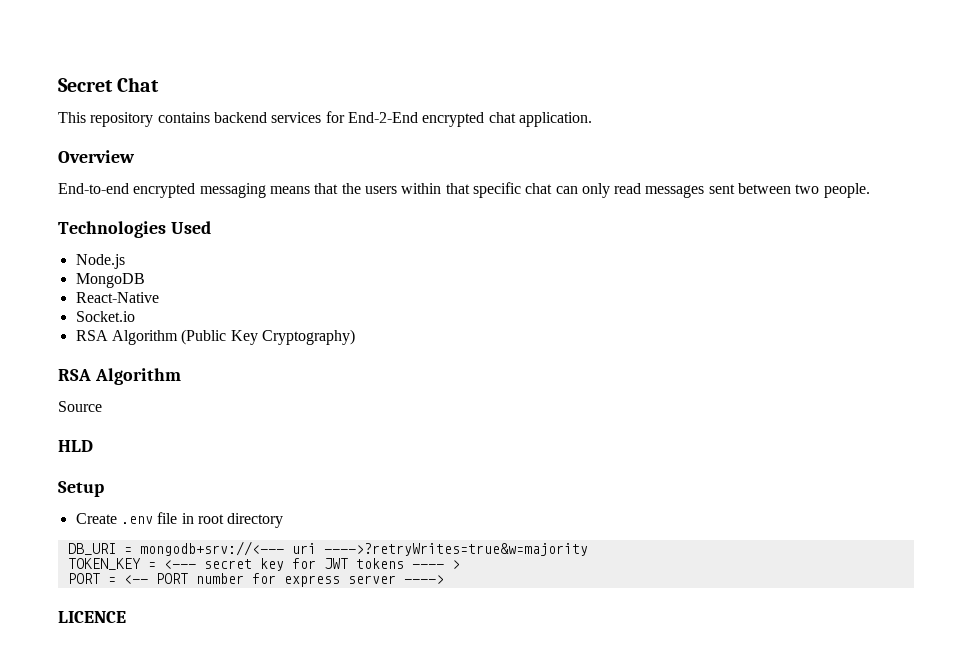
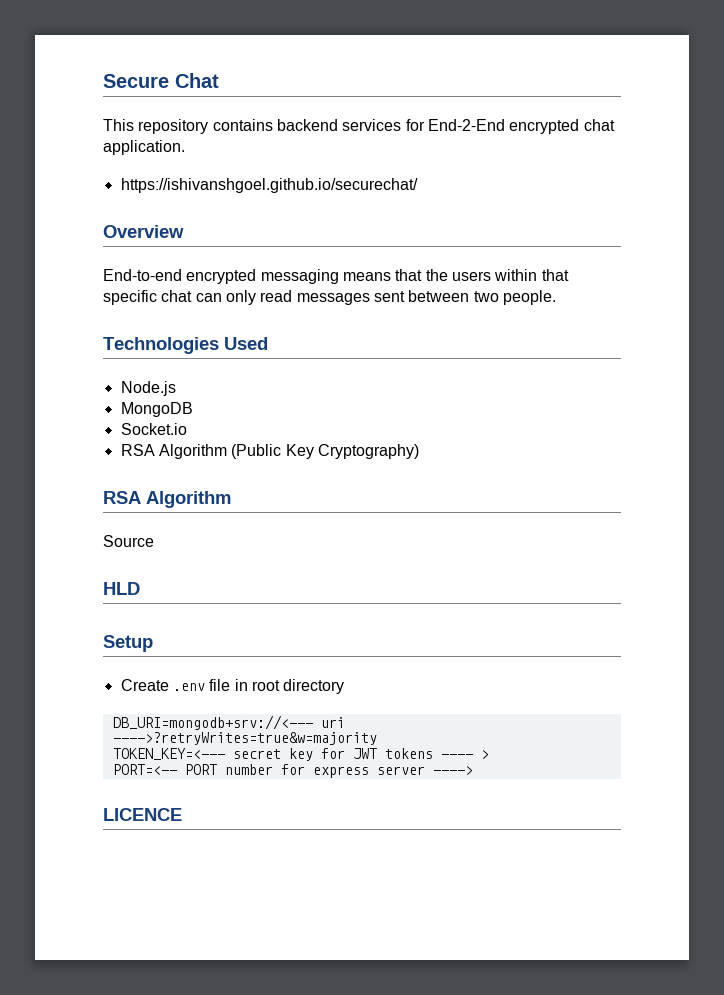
- Secret Chat
+ Secure Chat
+ https://ishivanshgoel.github.io/securechat/
- React-Native
- DB_URI = mongodb+srv://<--- uri ---->?retryWrites=true&w=majority
+ DB_URI=mongodb+srv://<--- uri ---->?retryWrites=true&w=majority
- TOKEN_KEY = <--- secret key for JWT tokens ---- >
+ TOKEN_KEY=<--- secret key for JWT tokens ---- >
- PORT = <-- PORT number for express server ---->
+ PORT=<-- PORT number for express server ---->

